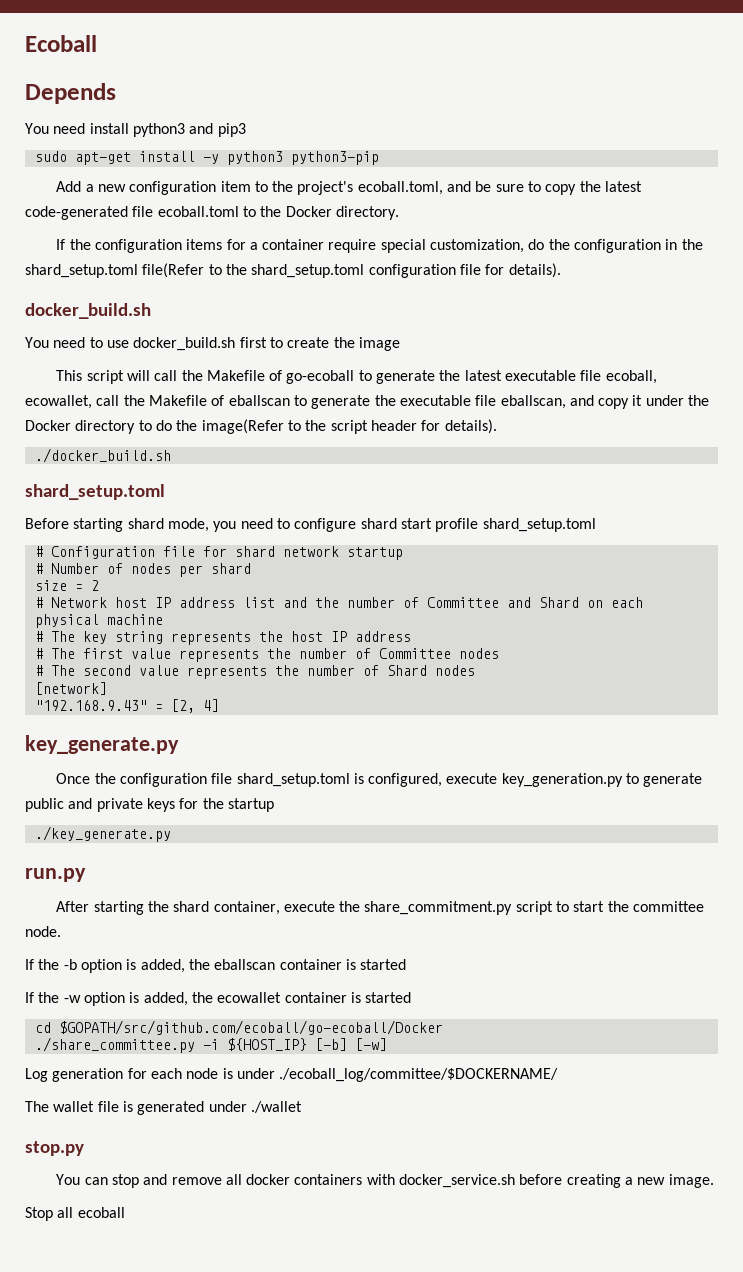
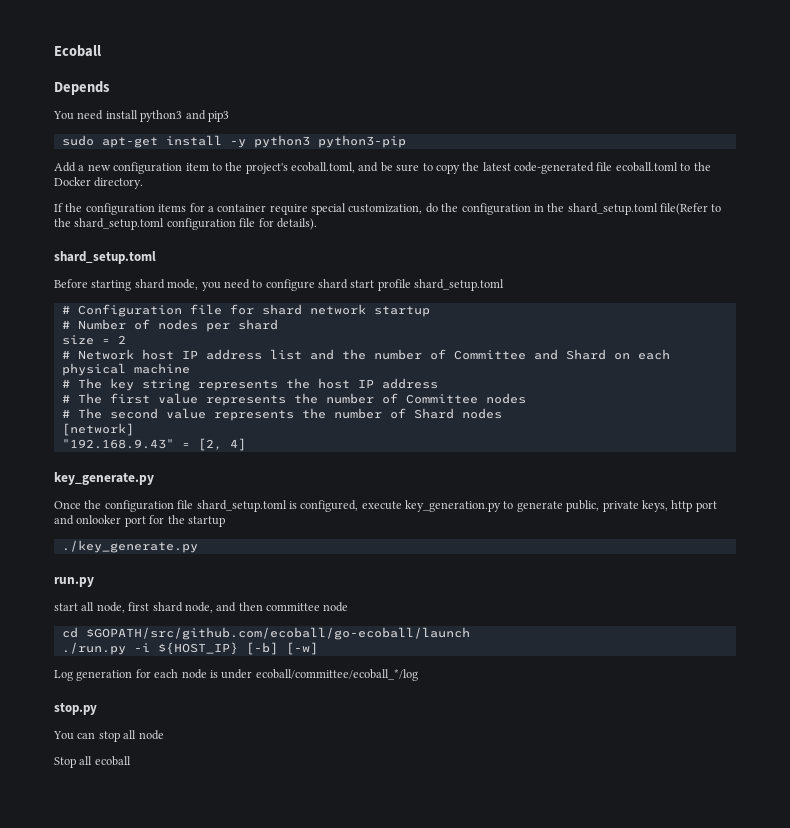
  If the configuration items for a container require special customization, do the configuration in the shard_setup.toml file(Refer to the shard_setup.toml configuration file for details).
- docker_build.sh
- You need to use docker_build.sh first to create the image
- This script will call the Makefile of go-ecoball to generate the latest executable file ecoball, ecowallet, call the Makefile of eballscan to generate the executable file eballscan, and copy it under the Docker directory to do the image(Refer to the script header for details).
- ./docker_build.sh
- Once the configuration file shard_setup.toml is configured, execute key_generation.py to generate public and private keys for the startup
+ Once the configuration file shard_setup.toml is configured, execute key_generation.py to generate public, private keys, http port and onlooker port for the startup
- After starting the shard container, execute the share_commitment.py script to start the committee node.
- If the -b option is added, the eballscan container is started
- If the -w option is added, the ecowallet container is started
+ start all node, first shard node, and then committee node
- cd $GOPATH/src/github.com/ecoball/go-ecoball/Docker
- ./share_committee.py -i ${HOST_IP} [-b] [-w]
+ cd $GOPATH/src/github.com/ecoball/go-ecoball/launch
+ ./run.py -i ${HOST_IP} [-b] [-w]
- Log generation for each node is under ./ecoball_log/committee/$DOCKERNAME/
- The wallet file is generated under ./wallet
+ Log generation for each node is under ecoball/committee/ecoball_*/log
  stop.py
- You can stop and remove all docker containers with docker_service.sh before creating a new image.
+ You can stop all node

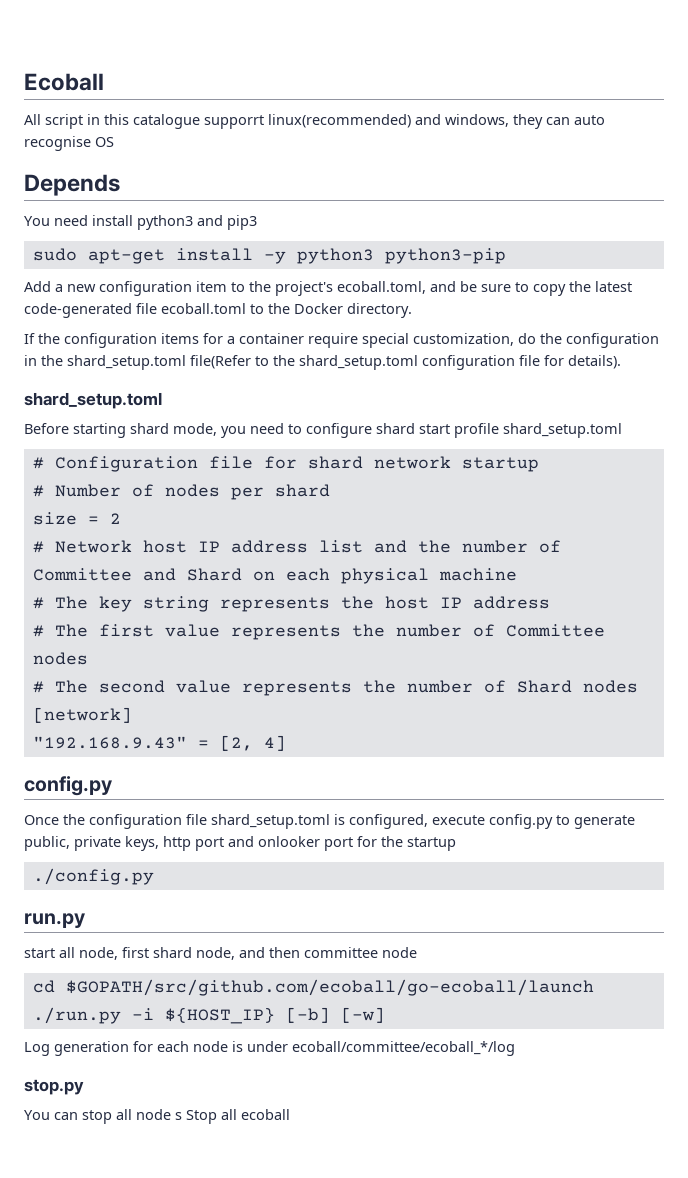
+ All script in this catalogue supporrt linux(recommended) and windows, they can auto recognise OS
  "192.168.9.43" = [2, 4]
- key_generate.py
+ config.py
- Once the configuration file shard_setup.toml is configured, execute key_generation.py to generate public, private keys, http port and onlooker port for the startup
+ Once the configuration file shard_setup.toml is configured, execute config.py to generate public, private keys, http port and onlooker port for the startup
- ./key_generate.py
+ ./config.py
- You can stop all node
- Stop all ecoball
+ You can stop all node s Stop all ecoball

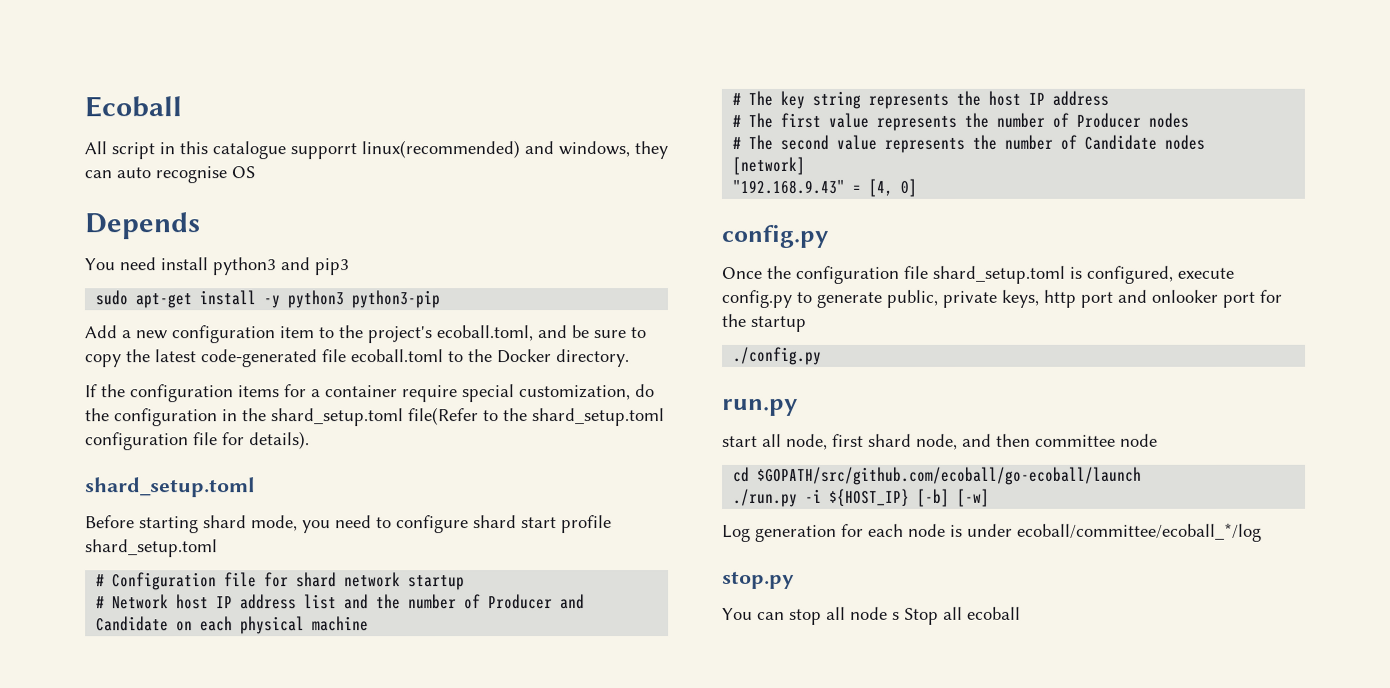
- # Number of nodes per shard
- size = 2
- # Network host IP address list and the number of Committee and Shard on each physical machine
+ # Network host IP address list and the number of Producer and Candidate on each physical machine
- # The first value represents the number of Committee nodes
+ # The first value represents the number of Producer nodes
- # The second value represents the number of Shard nodes
+ # The second value represents the number of Candidate nodes
- "192.168.9.43" = [2, 4]
+ "192.168.9.43" = [4, 0]

